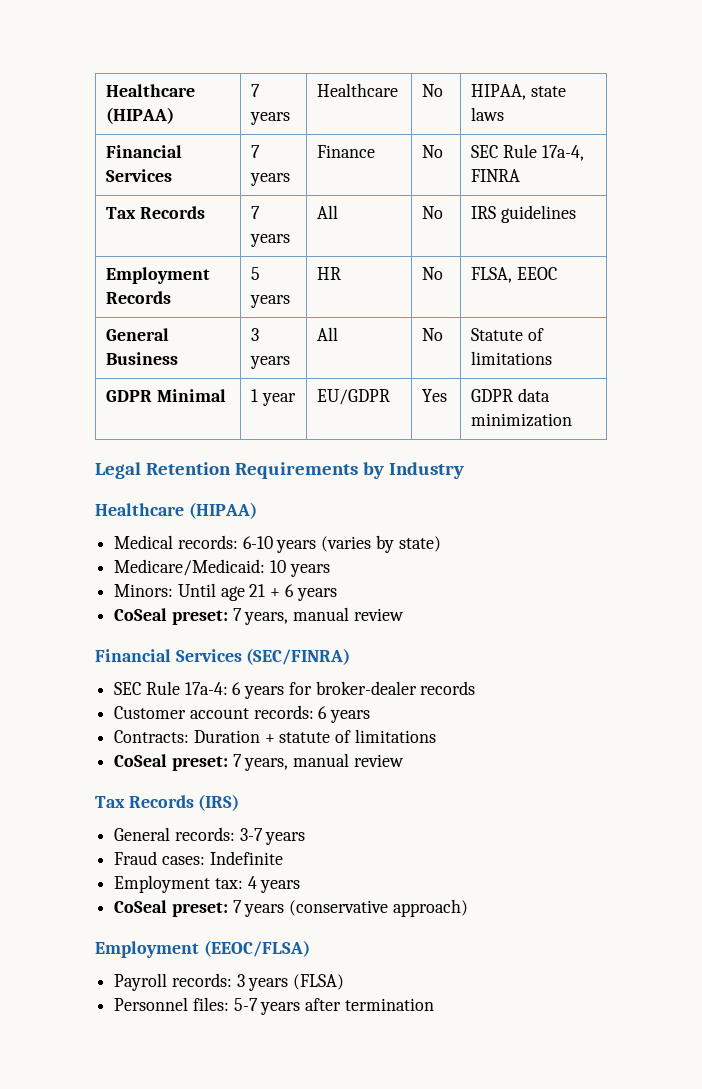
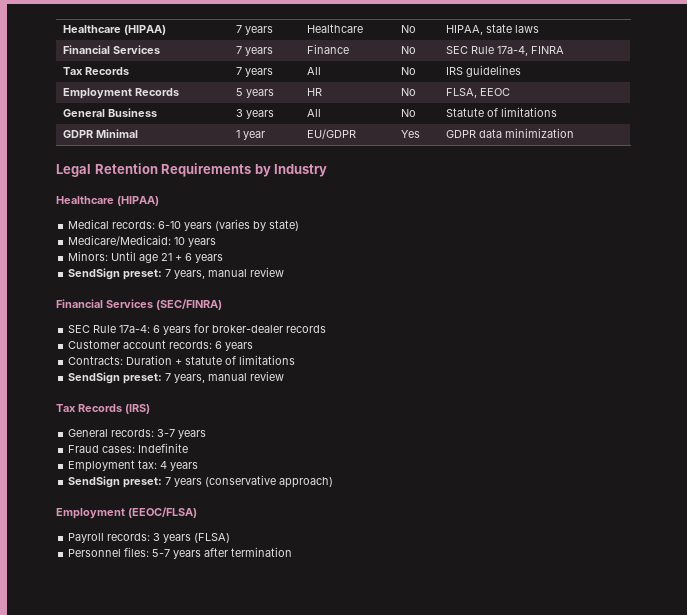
  Minors: Until age 21 + 6 years
- CoSeal preset: 7 years, manual review
+ SendSign preset: 7 years, manual review
  Contracts: Duration + statute of limitations
- CoSeal preset: 7 years, manual review
+ SendSign preset: 7 years, manual review
- CoSeal preset: 7 years (conservative approach)
+ SendSign preset: 7 years (conservative approach)

